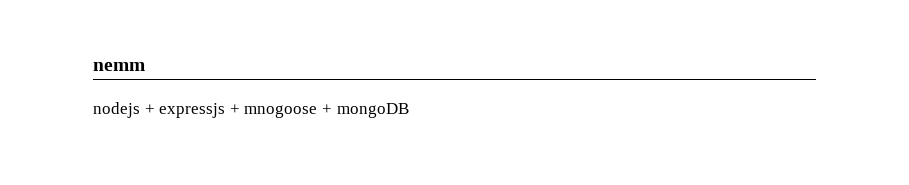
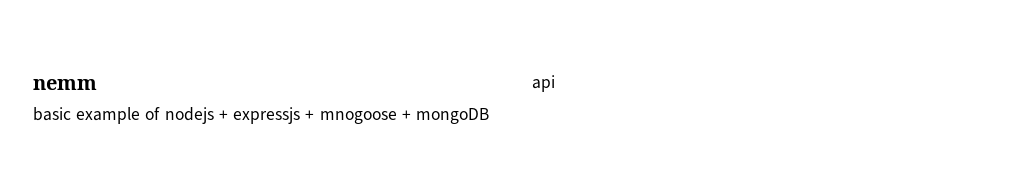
- nodejs + expressjs + mnogoose + mongoDB
+ basic example of nodejs + expressjs + mnogoose + mongoDB api

